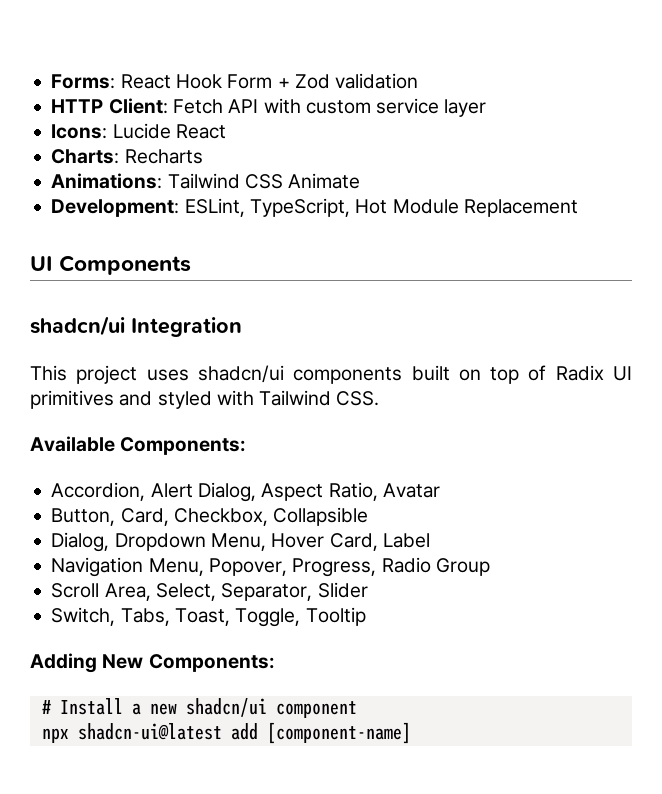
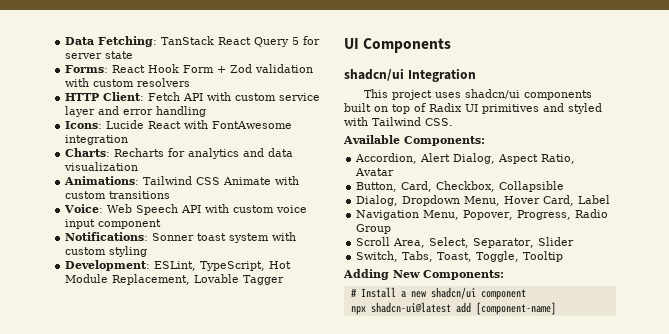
+ Data Fetching: TanStack React Query 5 for server state
- Forms: React Hook Form + Zod validation
+ Forms: React Hook Form + Zod validation with custom resolvers
- HTTP Client: Fetch API with custom service layer
+ HTTP Client: Fetch API with custom service layer and error handling
- Icons: Lucide React
+ Icons: Lucide React with FontAwesome integration
- Charts: Recharts
+ Charts: Recharts for analytics and data visualization
- Animations: Tailwind CSS Animate
+ Animations: Tailwind CSS Animate with custom transitions
+ Voice: Web Speech API with custom voice input component
+ Notifications: Sonner toast system with custom styling
- Development: ESLint, TypeScript, Hot Module Replacement
+ Development: ESLint, TypeScript, Hot Module Replacement, Lovable Tagger

